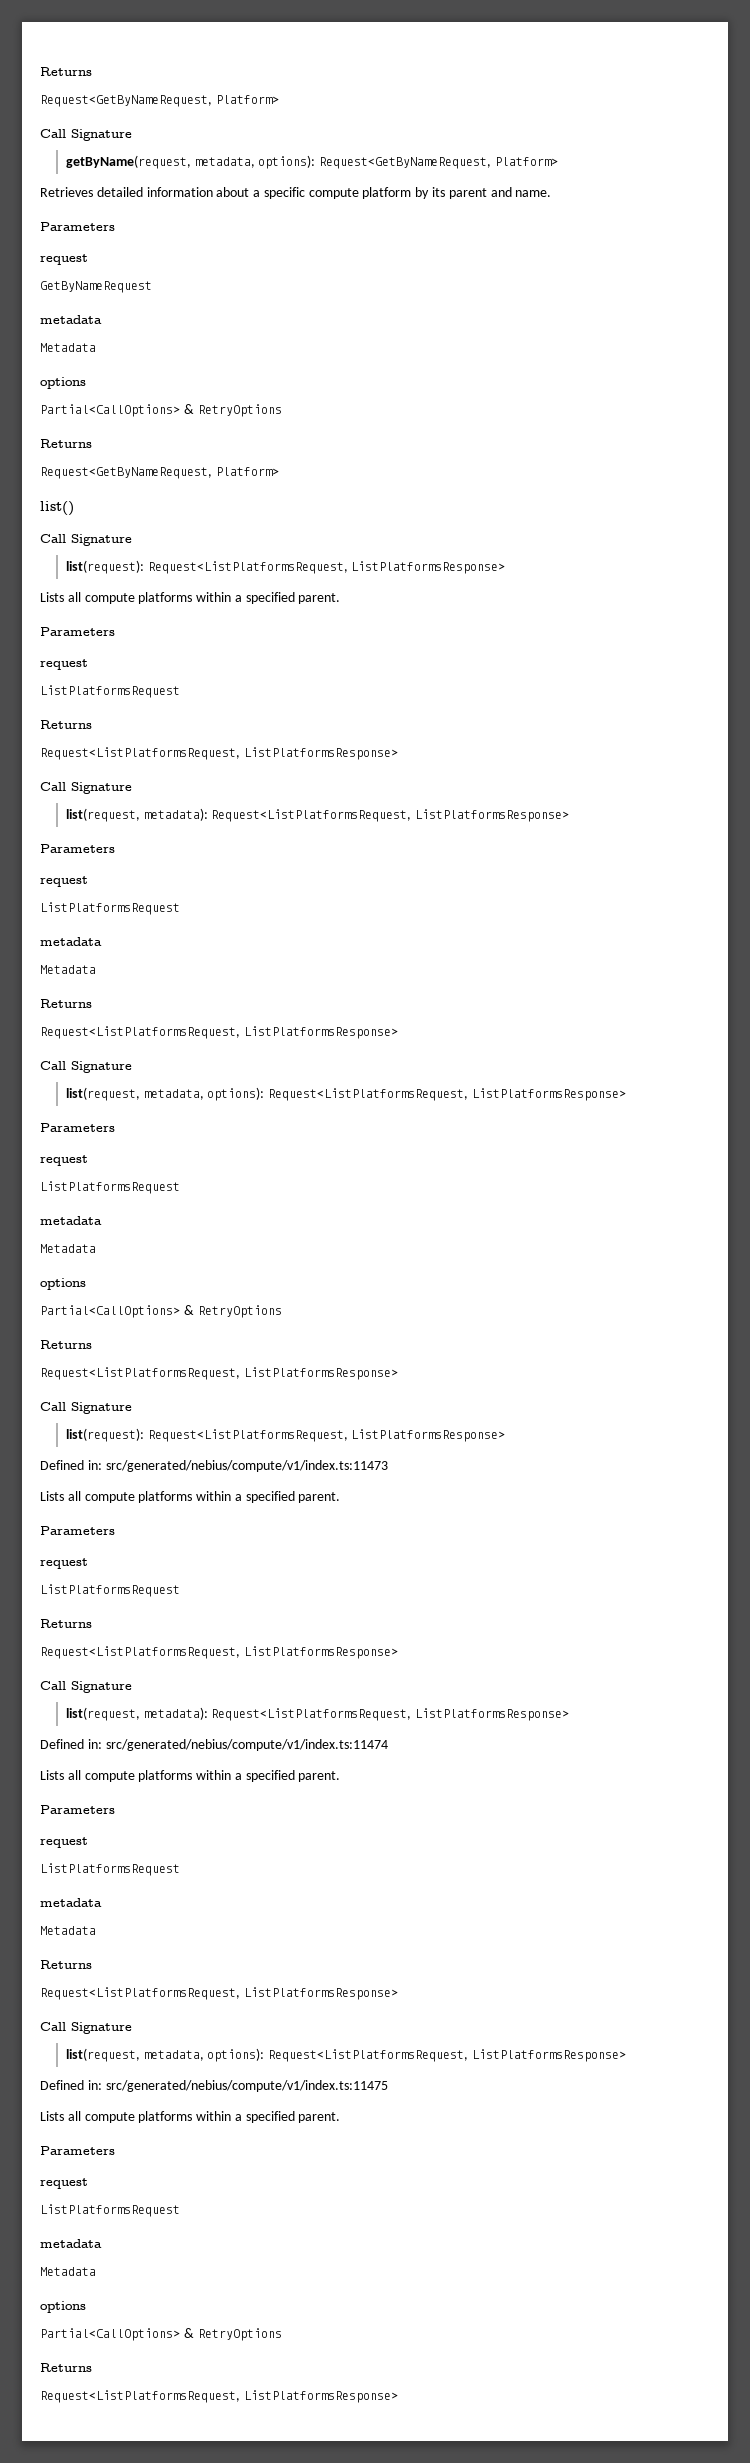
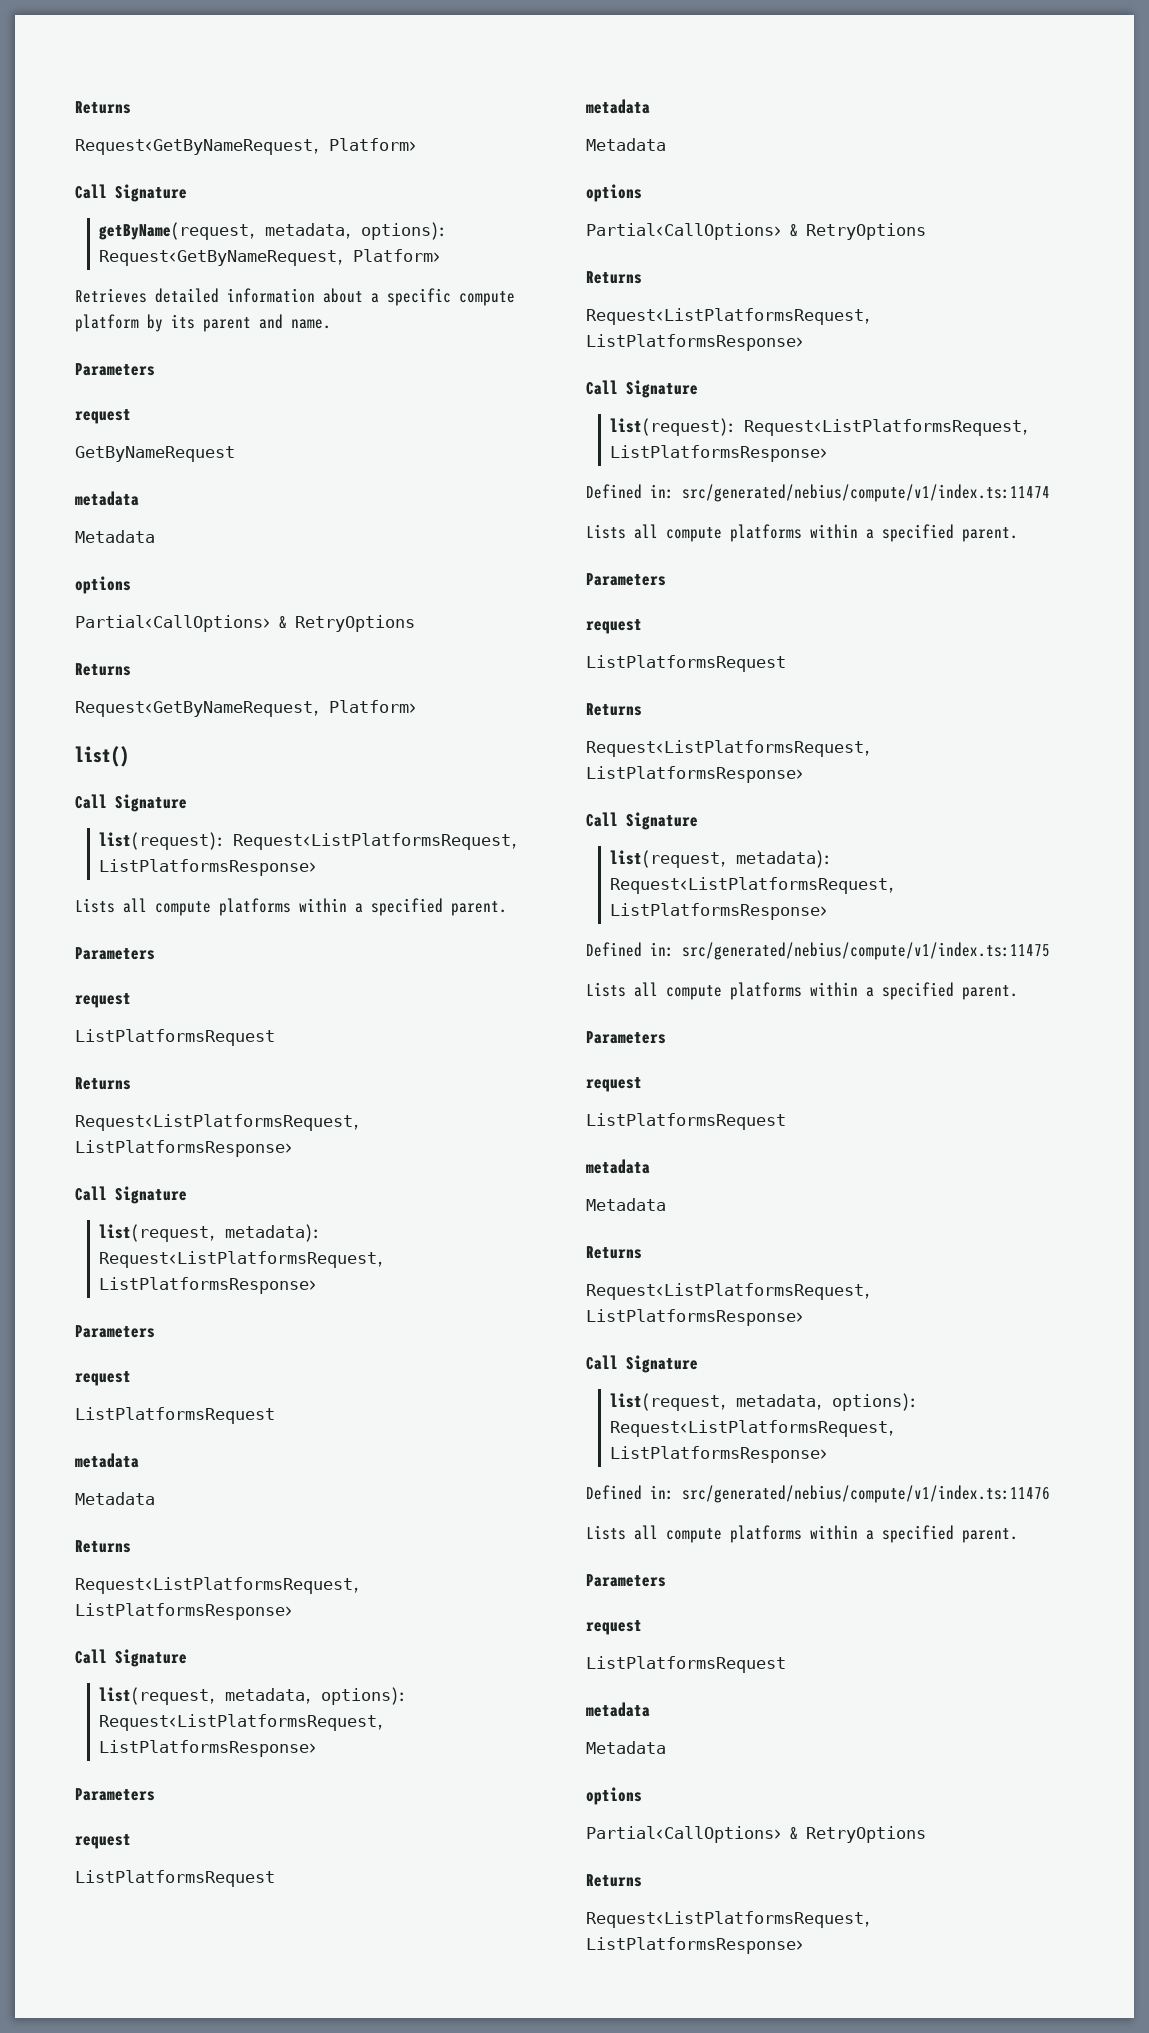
- Defined in: src/generated/nebius/compute/v1/index.ts:11473
+ Defined in: src/generated/nebius/compute/v1/index.ts:11474
- Defined in: src/generated/nebius/compute/v1/index.ts:11474
+ Defined in: src/generated/nebius/compute/v1/index.ts:11475
- Defined in: src/generated/nebius/compute/v1/index.ts:11475
+ Defined in: src/generated/nebius/compute/v1/index.ts:11476

